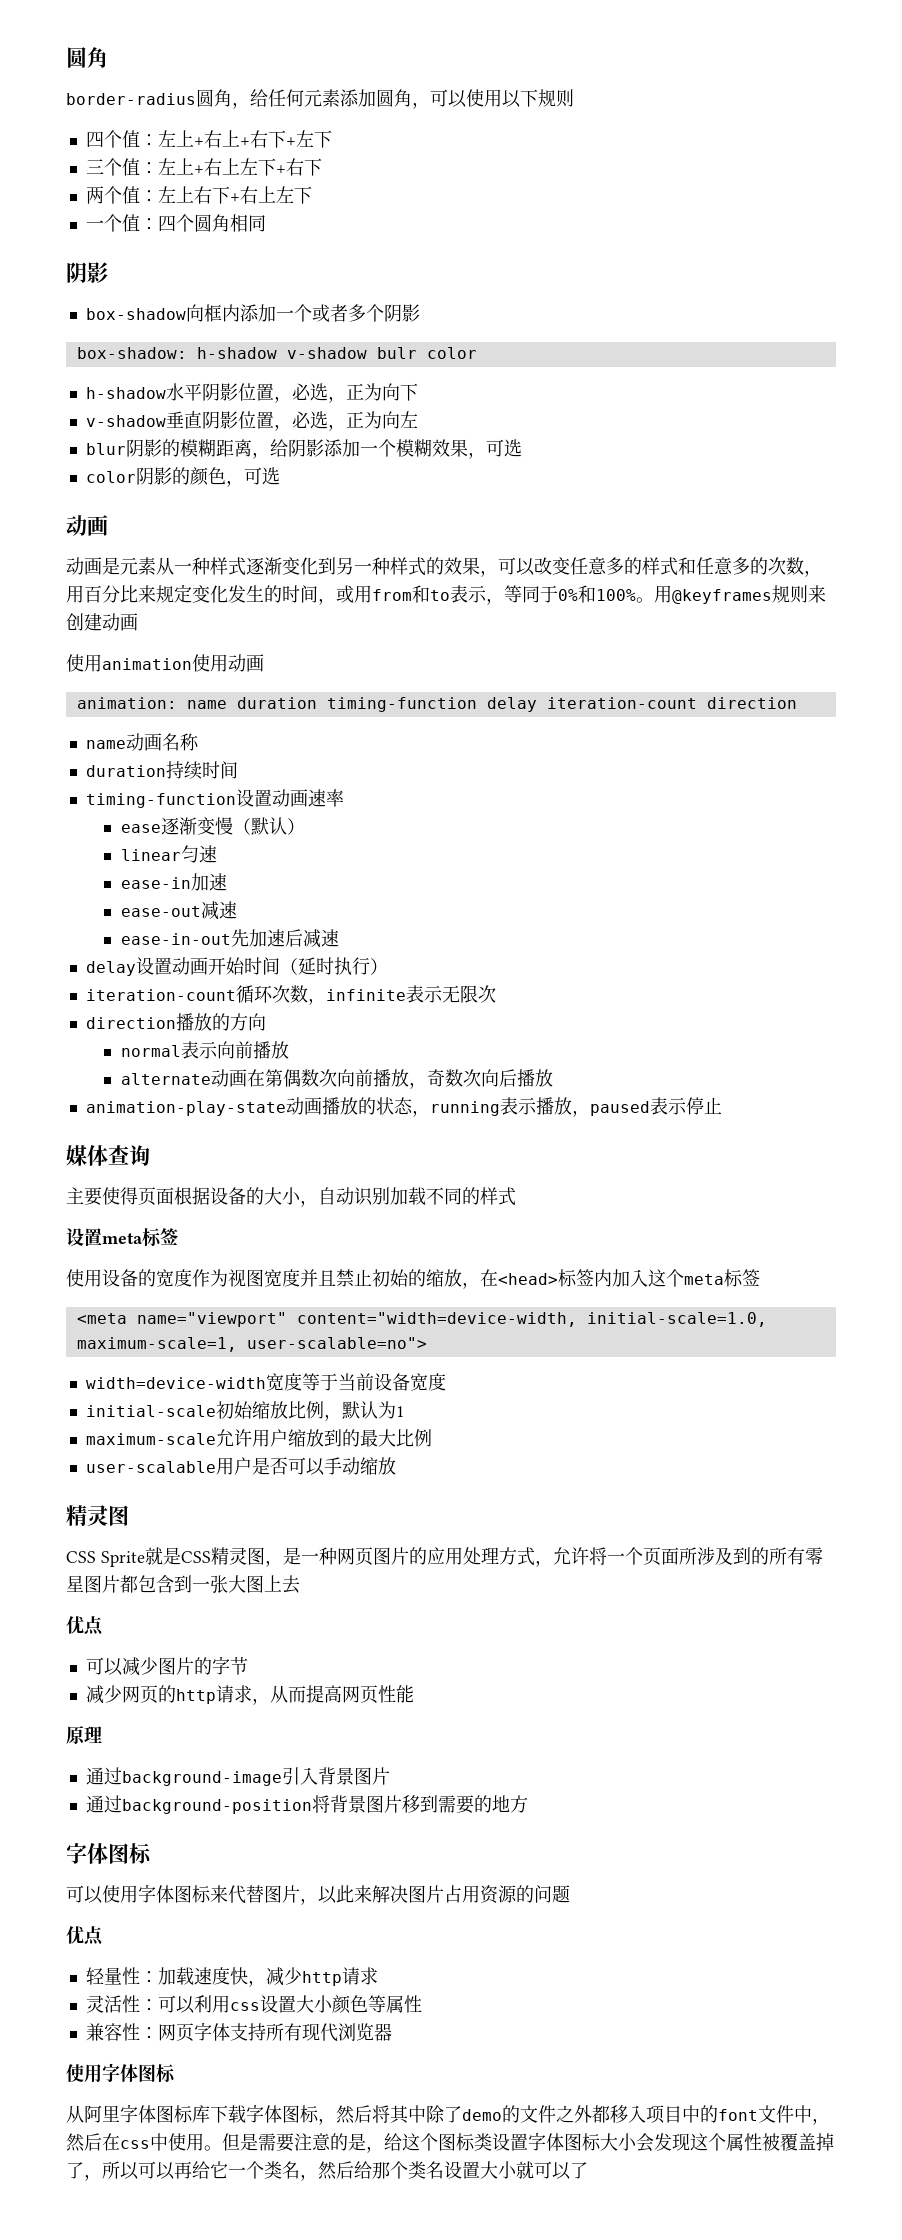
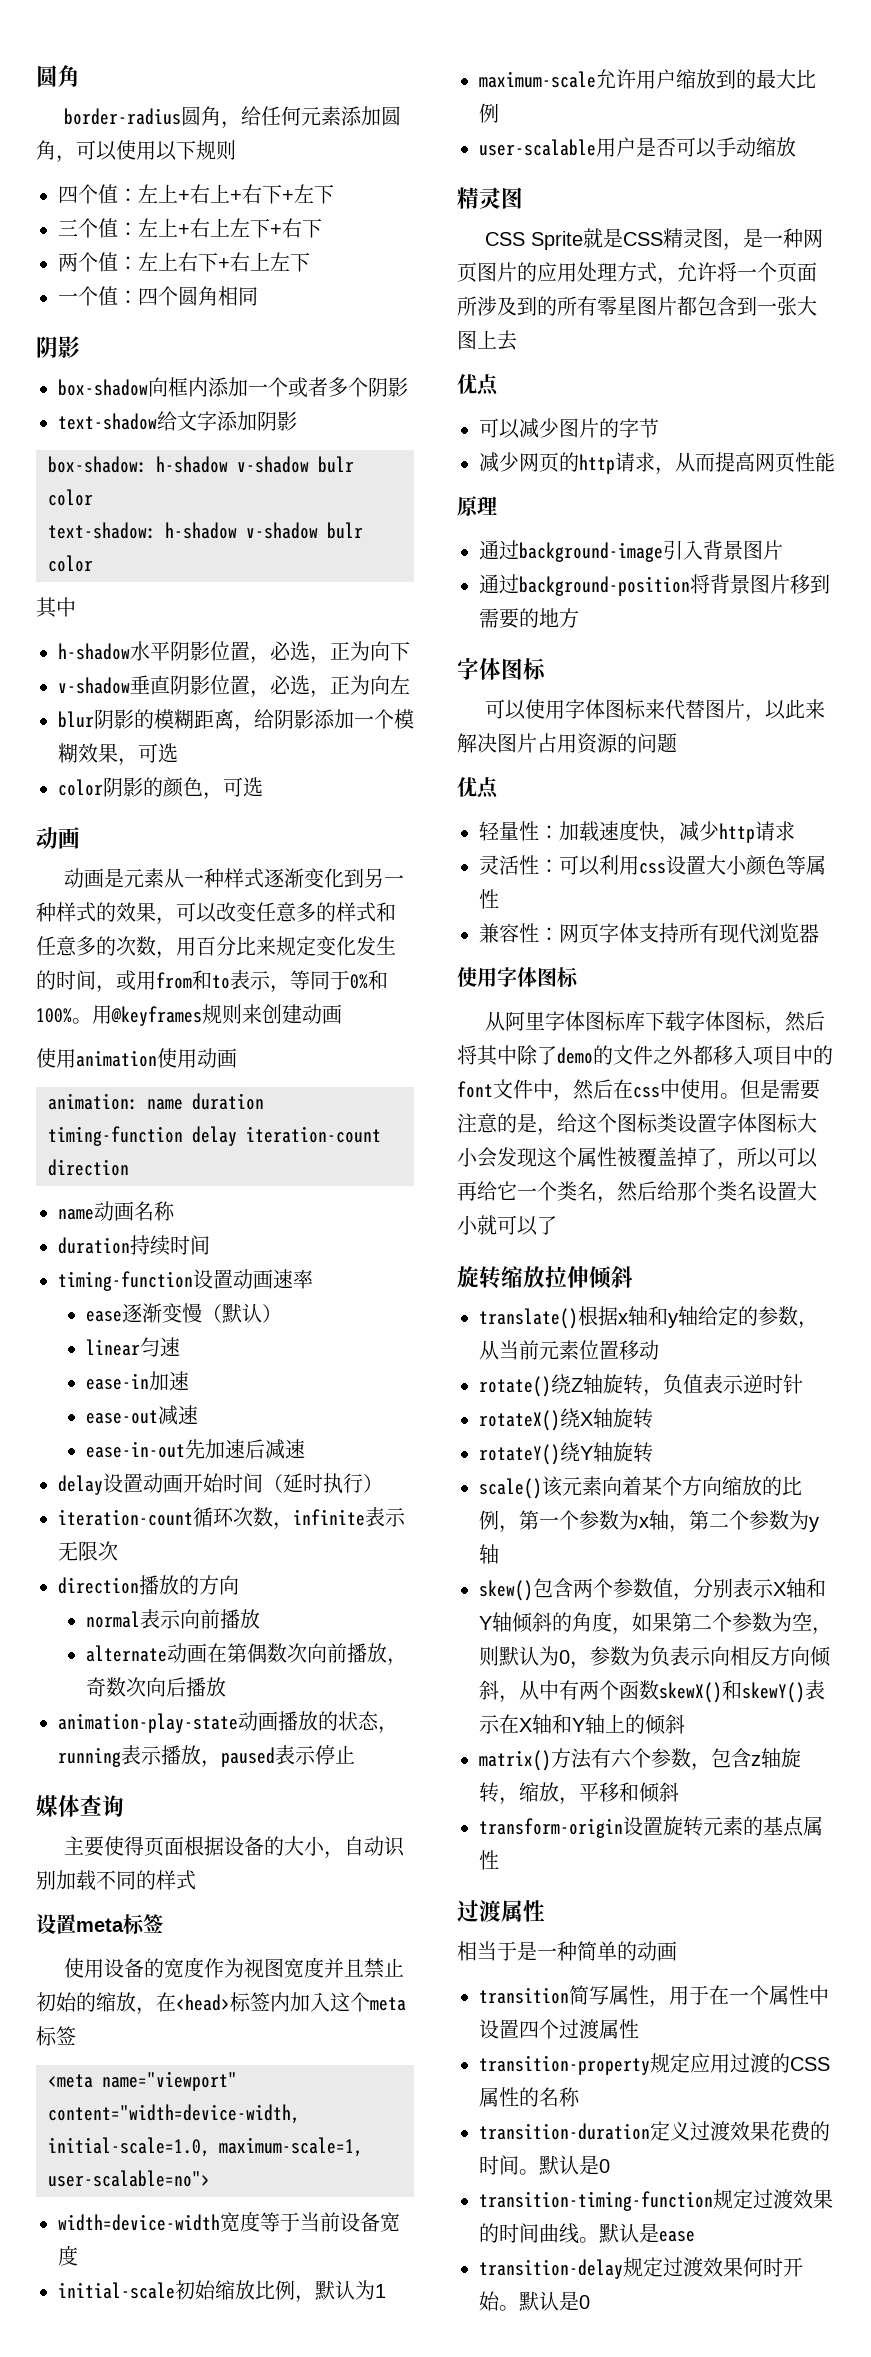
+ text-shadow给文字添加阴影
+ text-shadow: h-shadow v-shadow bulr color
+ 其中
+ 旋转缩放拉伸倾斜
+ translate()根据x轴和y轴给定的参数，从当前元素位置移动
+ rotate()绕Z轴旋转，负值表示逆时针
+ rotateX()绕X轴旋转
+ rotateY()绕Y轴旋转
+ scale()该元素向着某个方向缩放的比例，第一个参数为x轴，第二个参数为y轴
+ skew()包含两个参数值，分别表示X轴和Y轴倾斜的角度，如果第二个参数为空，则默认为0，参数为负表示向相反方向倾斜，从中有两个函数skewX()和skewY()表示在X轴和Y轴上的倾斜
+ matrix()方法有六个参数，包含z轴旋转，缩放，平移和倾斜
+ transform-origin设置旋转元素的基点属性
+ 过渡属性
+ 相当于是一种简单的动画
+ transition简写属性，用于在一个属性中设置四个过渡属性
+ transition-property规定应用过渡的CSS属性的名称
+ transition-duration定义过渡效果花费的时间。默认是0
+ transition-timing-function规定过渡效果的时间曲线。默认是ease
+ transition-delay规定过渡效果何时开始。默认是0

